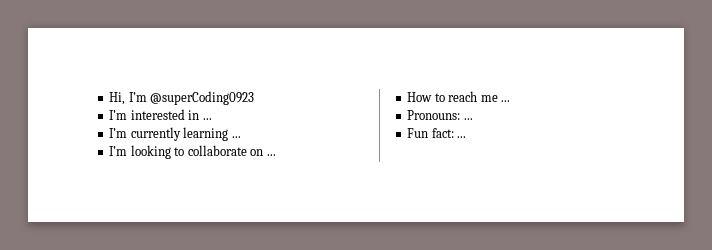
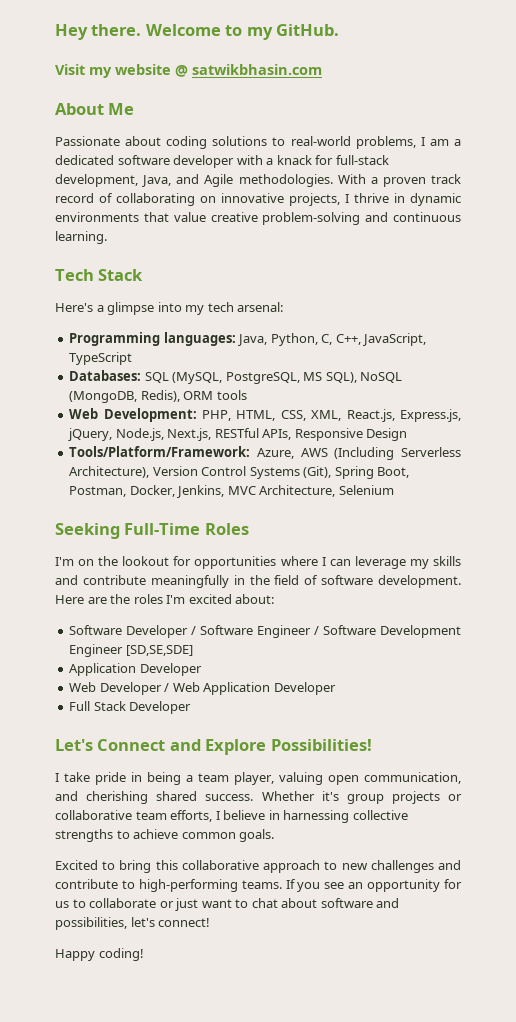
- Hi, I’m @superCoding0923
- I’m interested in ...
- I’m currently learning ...
- I’m looking to collaborate on ...
- How to reach me ...
- Pronouns: ...
- Fun fact: ...
+ Hey there. Welcome to my GitHub.
+ Visit my website @ satwikbhasin.com
+ About Me
+ Passionate about coding solutions to real-world problems, I am a dedicated software developer with a knack for full-stack development, Java, and Agile methodologies. With a proven track record of collaborating on innovative projects, I thrive in dynamic environments that value creative problem-solving and continuous learning.
+ Tech Stack
+ Here's a glimpse into my tech arsenal:
+ Programming languages: Java, Python, C, C++, JavaScript, TypeScript
+ Databases: SQL (MySQL, PostgreSQL, MS SQL), NoSQL (MongoDB, Redis), ORM tools
+ Web Development: PHP, HTML, CSS, XML, React.js, Express.js, jQuery, Node.js, Next.js, RESTful APIs, Responsive Design
+ Tools/Platform/Framework: Azure, AWS (Including Serverless Architecture), Version Control Systems (Git), Spring Boot, Postman, Docker, Jenkins, MVC Architecture, Selenium
+ Seeking Full-Time Roles
+ I'm on the lookout for opportunities where I can leverage my skills and contribute meaningfully in the field of software development. Here are the roles I'm excited about:
+ Software Developer / Software Engineer / Software Development Engineer [SD,SE,SDE]
+ Application Developer
+ Web Developer / Web Application Developer
+ Full Stack Developer
+ Let's Connect and Explore Possibilities!
+ I take pride in being a team player, valuing open communication, and cherishing shared success. Whether it's group projects or collaborative team efforts, I believe in harnessing collective strengths to achieve common goals.
+ Excited to bring this collaborative approach to new challenges and contribute to high-performing teams. If you see an opportunity for us to collaborate or just want to chat about software and possibilities, let's connect!
+ Happy coding!

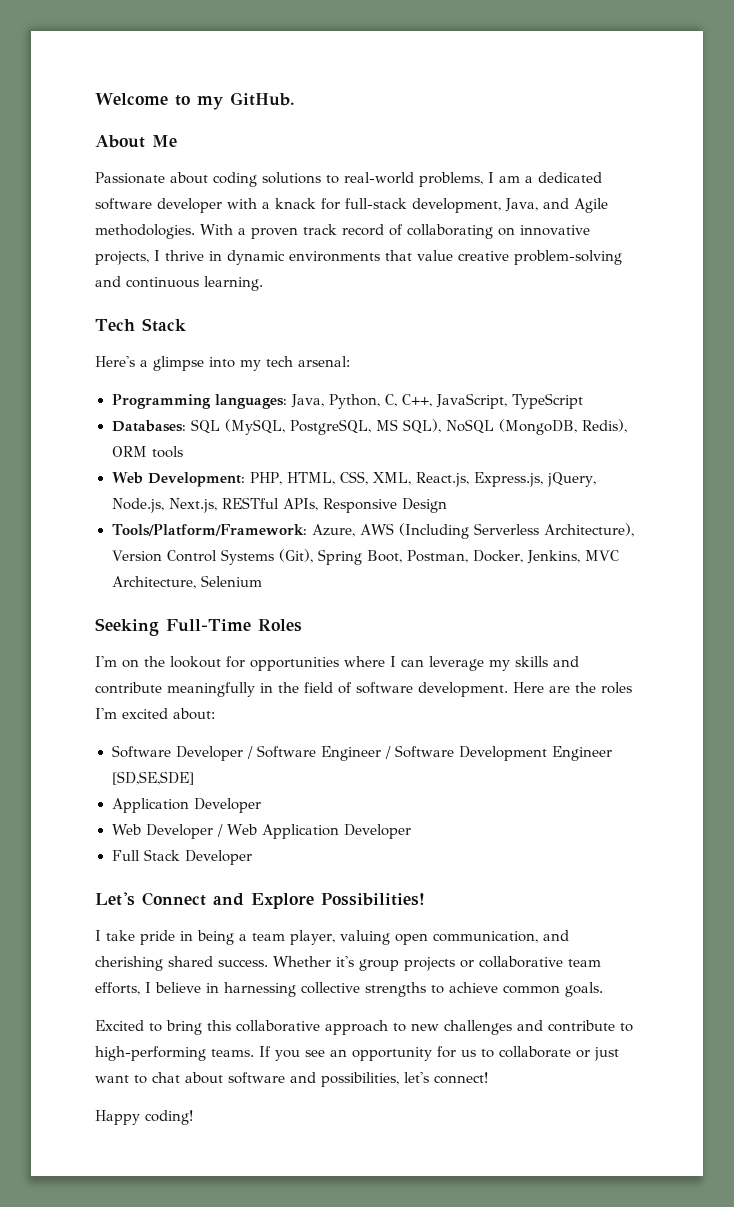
- Hey there.
- Visit my website @ satwikbhasin.com

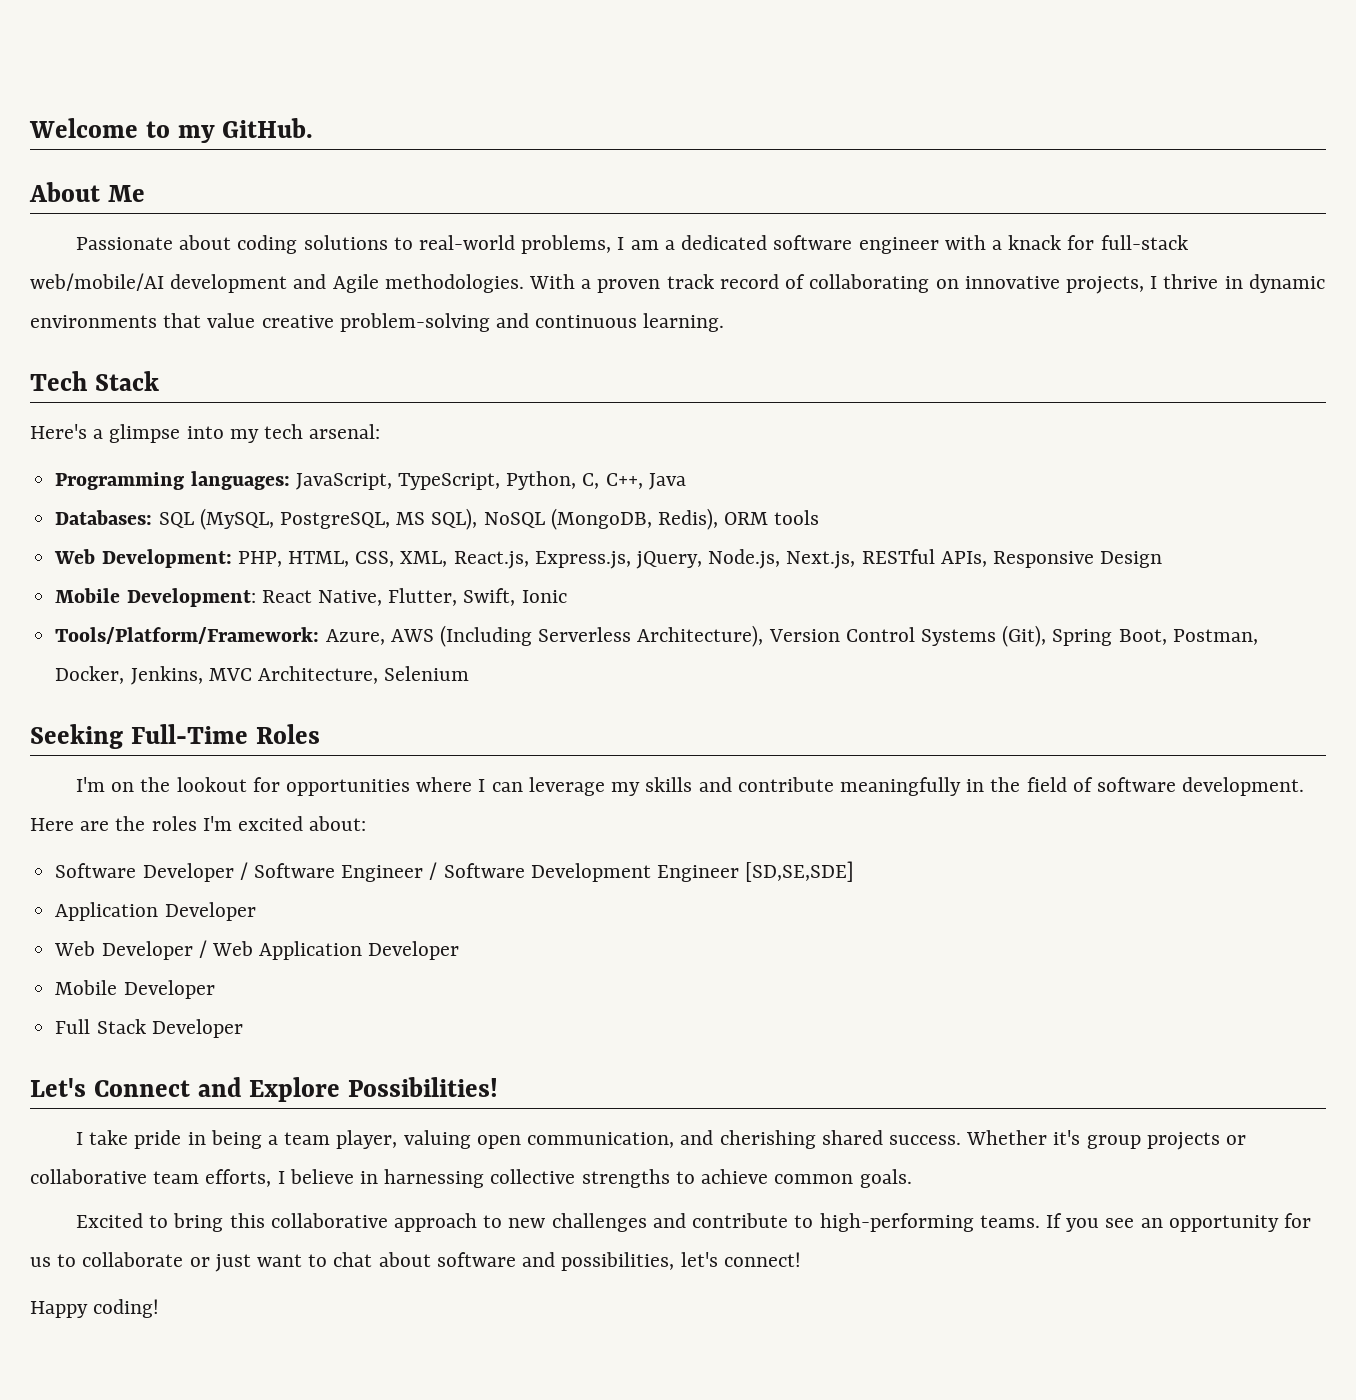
- Passionate about coding solutions to real-world problems, I am a dedicated software developer with a knack for full-stack development, Java, and Agile methodologies.
+ Passionate about coding solutions to real-world problems, I am a dedicated software engineer with a knack for full-stack web/mobile/AI development and Agile methodologies.
- Programming languages: Java, Python, C, C++, JavaScript, TypeScript
+ Programming languages: JavaScript, TypeScript, Python, C, C++, Java
+ Mobile Development: React Native, Flutter, Swift, Ionic
+ Mobile Developer

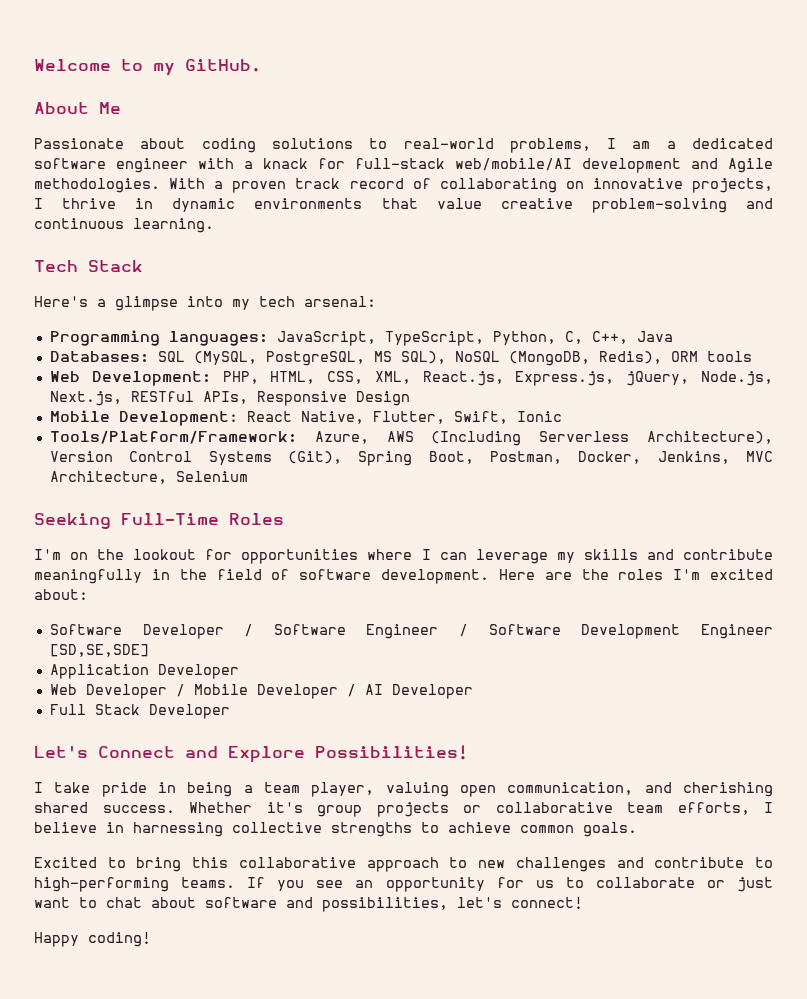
- Web Developer / Web Application Developer
- Mobile Developer
+ Web Developer / Mobile Developer / AI Developer

